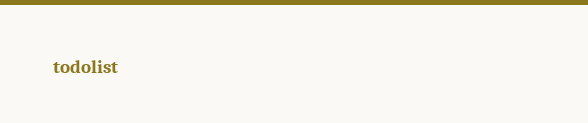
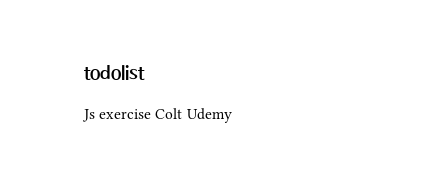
+ Js exercise Colt Udemy

